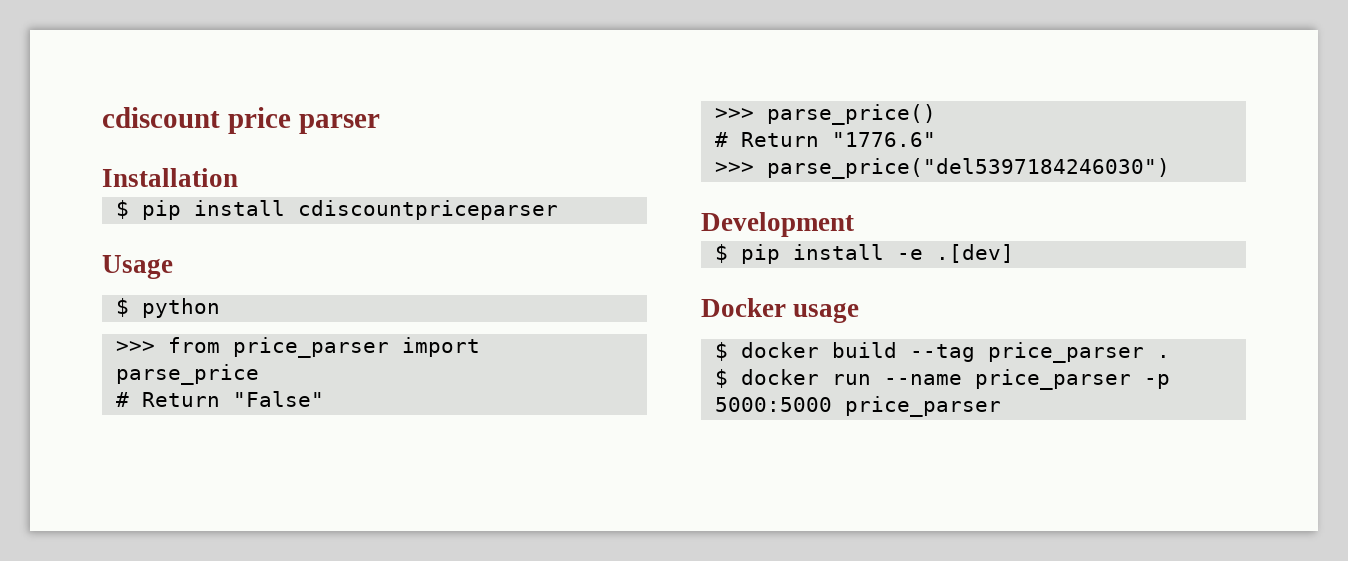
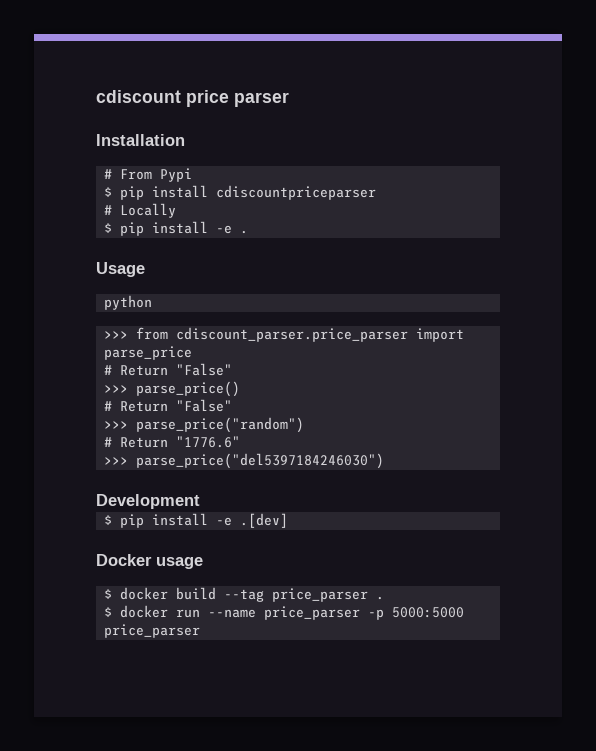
+ # From Pypi
+ # Locally
+ $ pip install -e .
- $ python
+ python
- >>> from price_parser import parse_price
+ >>> from cdiscount_parser.price_parser import parse_price
  >>> parse_price()
+ # Return "False"
+ >>> parse_price("random")

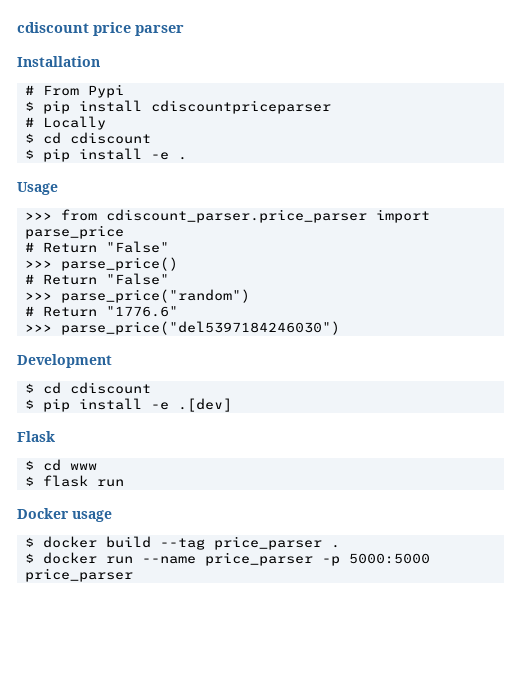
  # Locally
+ $ cd cdiscount
- python
  Development
+ $ cd cdiscount
+ Flask
+ $ cd www
+ $ flask run

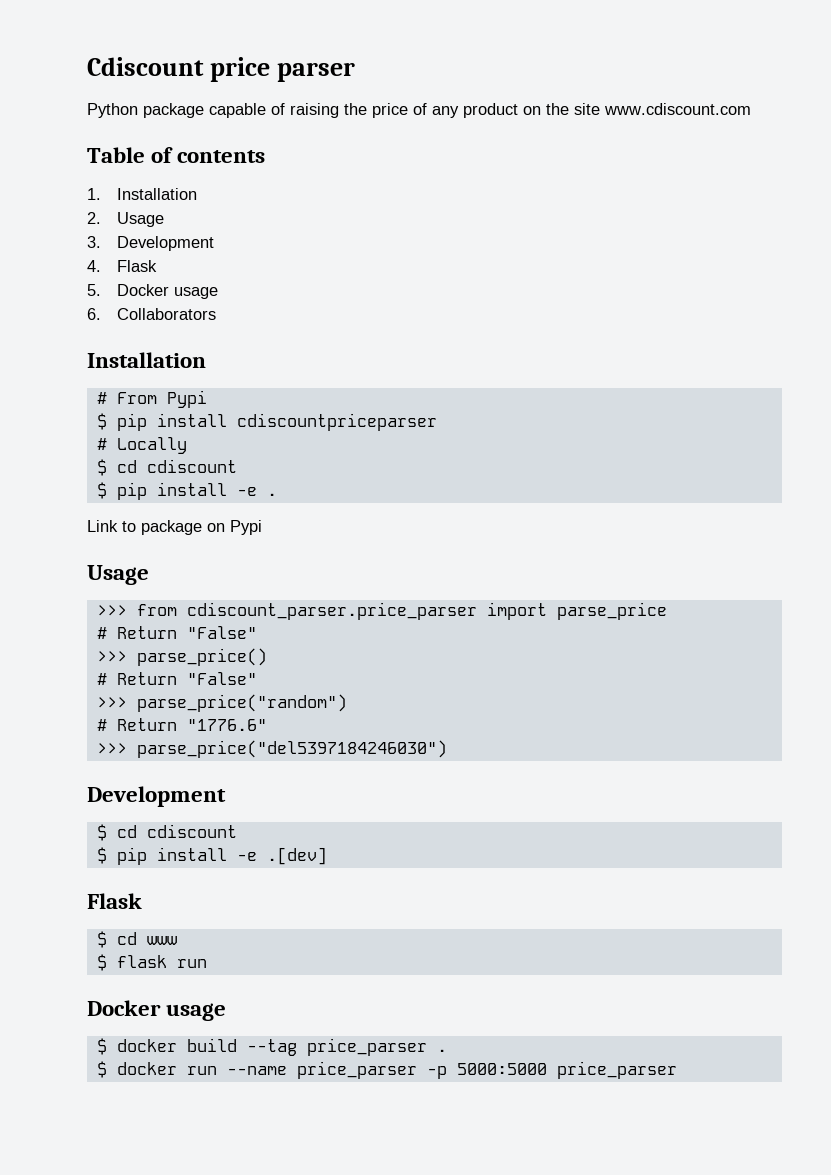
- cdiscount price parser
+ Cdiscount price parser
+ Python package capable of raising the price of any product on the site www.cdiscount.com
+ Table of contents
+ 1. Installation
+ 2. Usage
+ 3. Development
+ 4. Flask
+ 5. Docker usage
+ 6. Collaborators
+ Link to package on Pypi

